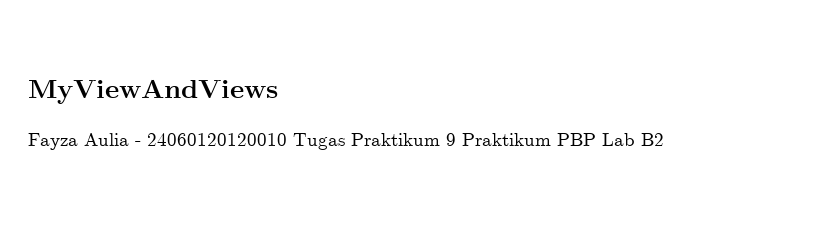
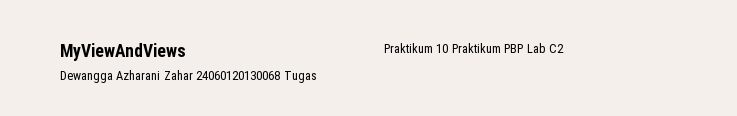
- Fayza Aulia - 24060120120010 Tugas Praktikum 9 Praktikum PBP Lab B2
+ Dewangga Azharani Zahar 24060120130068 Tugas Praktikum 10 Praktikum PBP Lab C2

